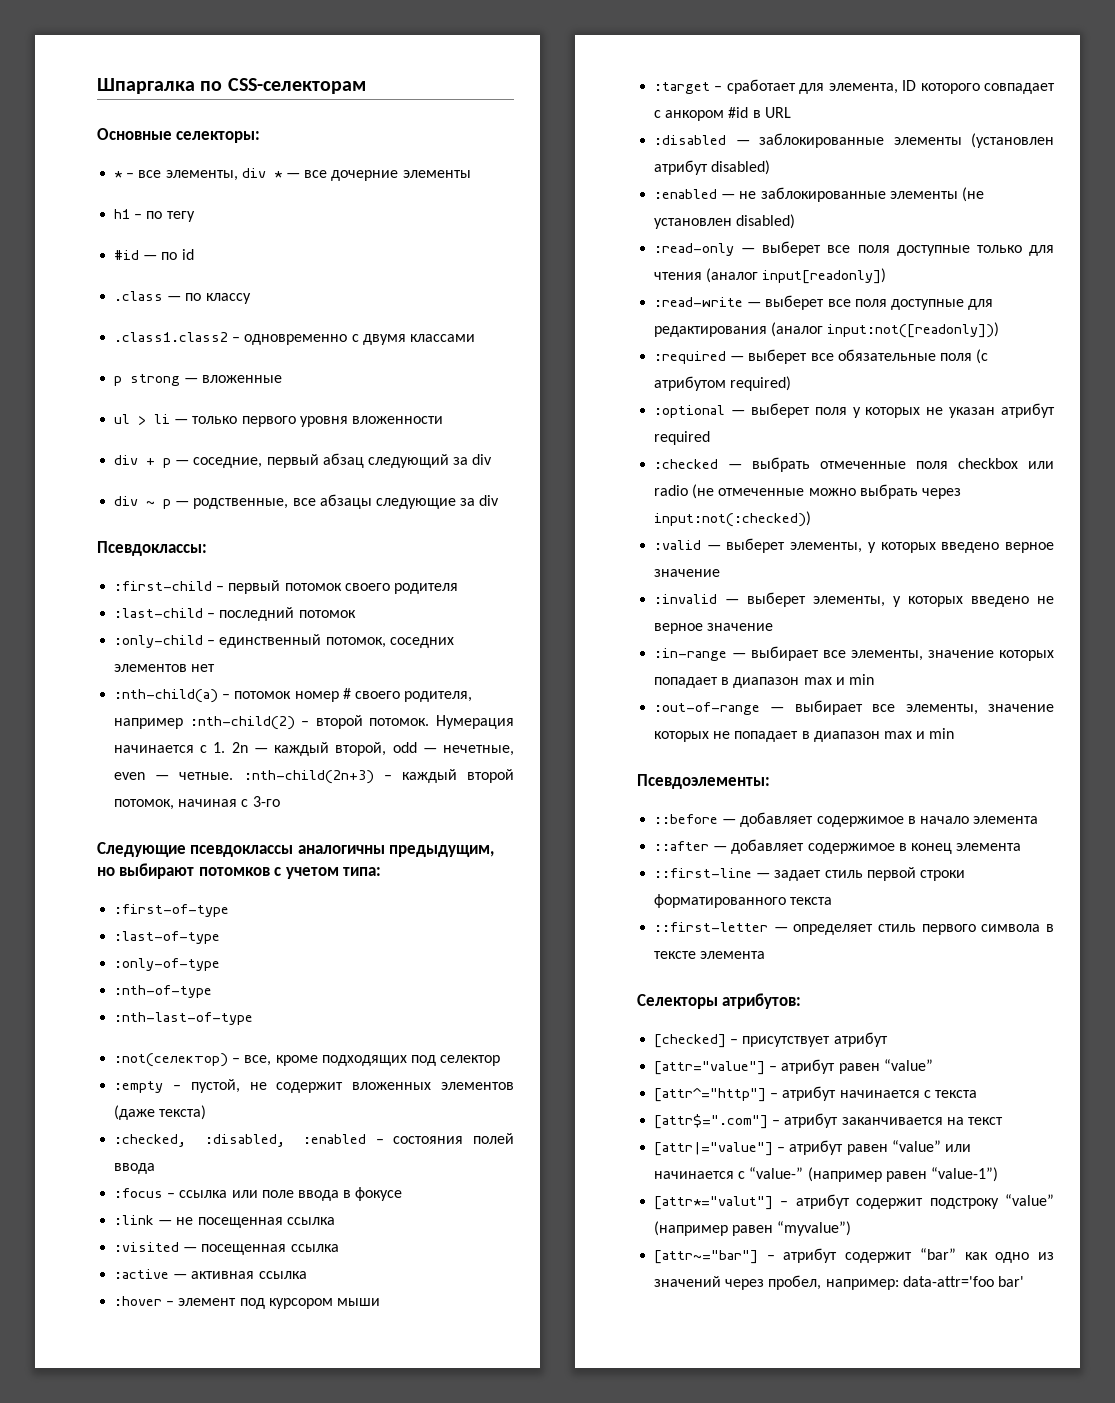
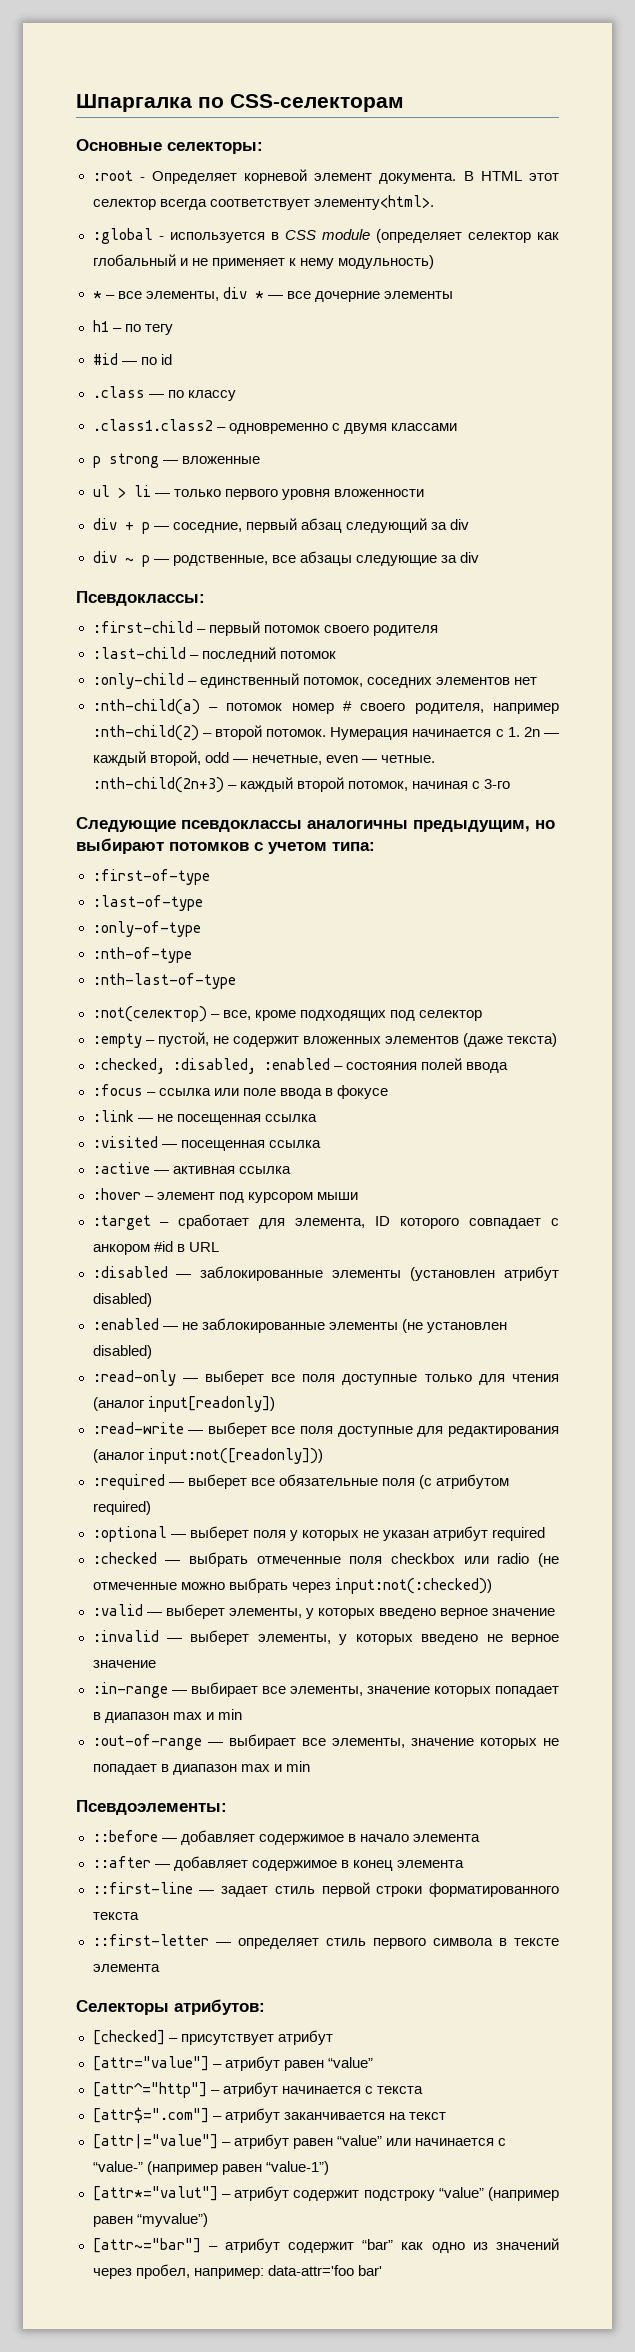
+ :root - Определяет корневой элемент документа. В HTML этот селектор всегда соответствует элементу<html>.
+ :global - используется в CSS module (определяет селектор как глобальный и не применяет к нему модульность)

